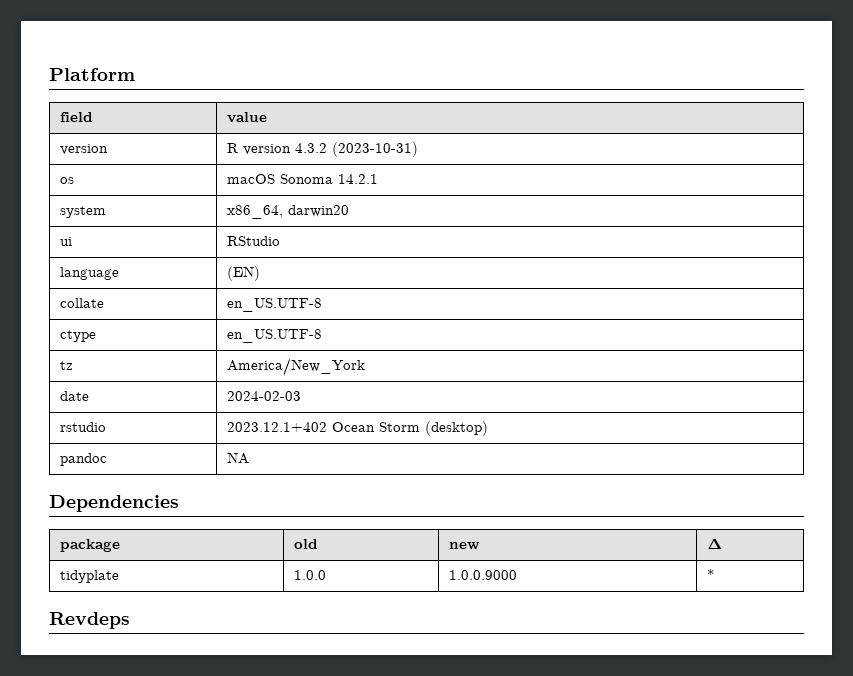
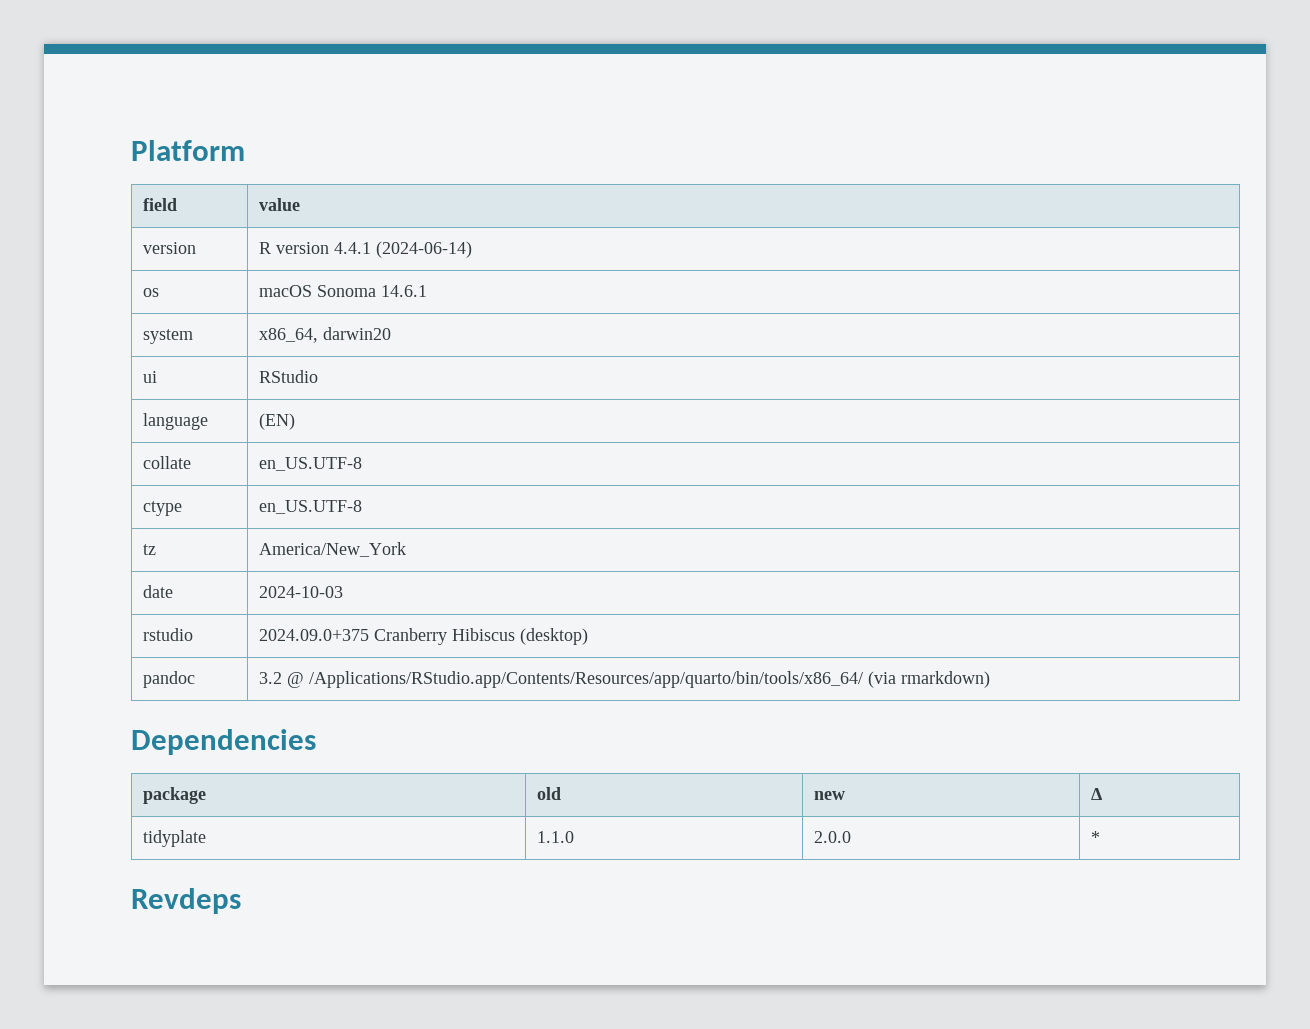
- version | R version 4.3.2 (2023-10-31)
+ version | R version 4.4.1 (2024-06-14)
- os | macOS Sonoma 14.2.1
+ os | macOS Sonoma 14.6.1
- date | 2024-02-03
+ date | 2024-10-03
- rstudio | 2023.12.1+402 Ocean Storm (desktop)
+ rstudio | 2024.09.0+375 Cranberry Hibiscus (desktop)
- pandoc | NA
+ pandoc | 3.2 @ /Applications/RStudio.app/Contents/Resources/app/quarto/bin/tools/x86_64/ (via rmarkdown)
- tidyplate | 1.0.0 | 1.0.0.9000 | *
+ tidyplate | 1.1.0 | 2.0.0 | *

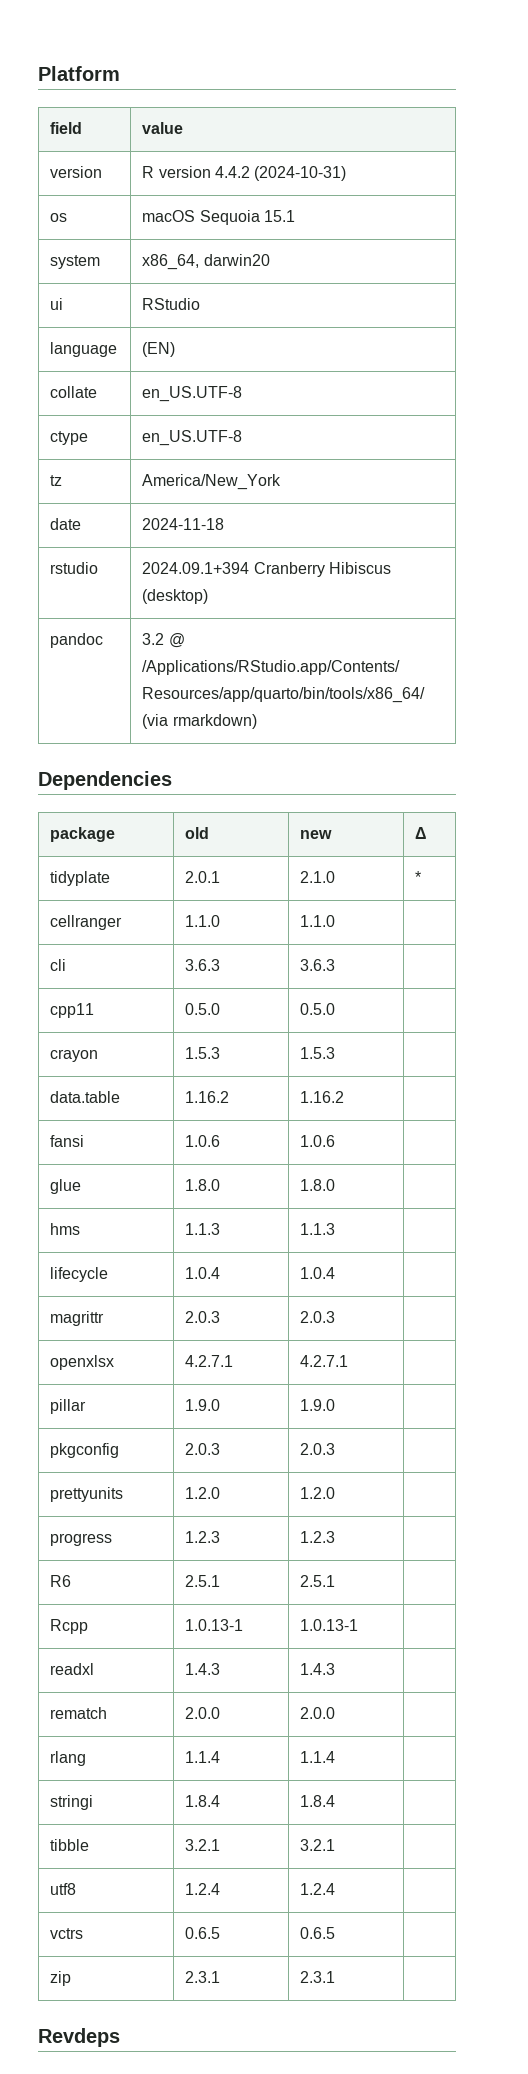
- version | R version 4.4.1 (2024-06-14)
+ version | R version 4.4.2 (2024-10-31)
- os | macOS Sonoma 14.6.1
+ os | macOS Sequoia 15.1
- date | 2024-10-03
+ date | 2024-11-18
- rstudio | 2024.09.0+375 Cranberry Hibiscus (desktop)
+ rstudio | 2024.09.1+394 Cranberry Hibiscus (desktop)
- tidyplate | 1.1.0 | 2.0.0 | *
+ tidyplate | 2.0.1 | 2.1.0 | *
+ cellranger | 1.1.0 | 1.1.0 |
+ cli | 3.6.3 | 3.6.3 |
+ cpp11 | 0.5.0 | 0.5.0 |
+ crayon | 1.5.3 | 1.5.3 |
+ data.table | 1.16.2 | 1.16.2 |
+ fansi | 1.0.6 | 1.0.6 |
+ glue | 1.8.0 | 1.8.0 |
+ hms | 1.1.3 | 1.1.3 |
+ lifecycle | 1.0.4 | 1.0.4 |
+ magrittr | 2.0.3 | 2.0.3 |
+ openxlsx | 4.2.7.1 | 4.2.7.1 |
+ pillar | 1.9.0 | 1.9.0 |
+ pkgconfig | 2.0.3 | 2.0.3 |
+ prettyunits | 1.2.0 | 1.2.0 |
+ progress | 1.2.3 | 1.2.3 |
+ R6 | 2.5.1 | 2.5.1 |
+ Rcpp | 1.0.13-1 | 1.0.13-1 |
+ readxl | 1.4.3 | 1.4.3 |
+ rematch | 2.0.0 | 2.0.0 |
+ rlang | 1.1.4 | 1.1.4 |
+ stringi | 1.8.4 | 1.8.4 |
+ tibble | 3.2.1 | 3.2.1 |
+ utf8 | 1.2.4 | 1.2.4 |
+ vctrs | 0.6.5 | 0.6.5 |
+ zip | 2.3.1 | 2.3.1 |

